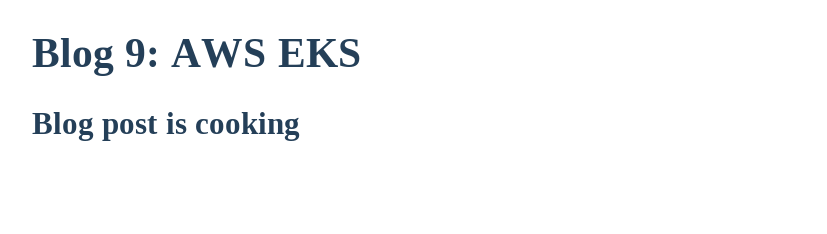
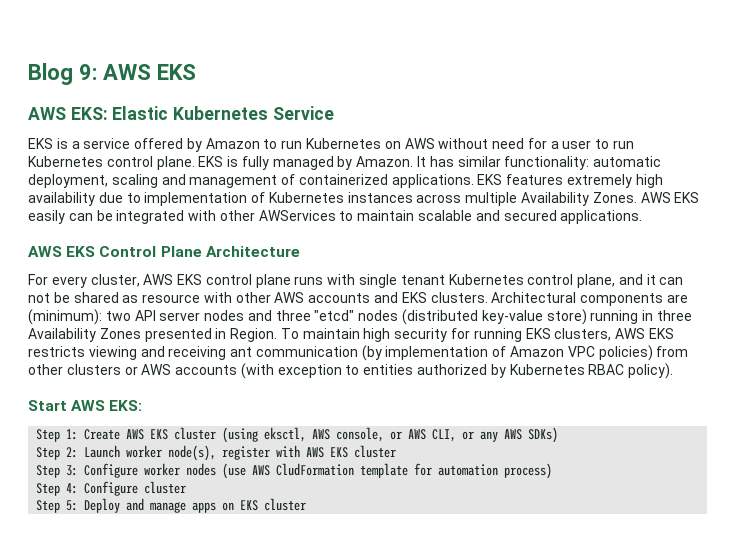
- Blog post is cooking
+ AWS EKS: Elastic Kubernetes Service
+ EKS is a service offered by Amazon to run Kubernetes on AWS without need for a user to run Kubernetes control plane. EKS is fully managed by Amazon. It has similar functionality: automatic deployment, scaling and management of containerized applications. EKS features extremely high availability due to implementation of Kubernetes instances across multiple Availability Zones. AWS EKS easily can be integrated with other AWServices to maintain scalable and secured applications.
+ AWS EKS Control Plane Architecture
+ For every cluster, AWS EKS control plane runs with single tenant Kubernetes control plane, and it can not be shared as resource with other AWS accounts and EKS clusters. Architectural components are (minimum): two API server nodes and three "etcd" nodes (distributed key-value store) running in three Availability Zones presented in Region. To maintain high security for running EKS clusters, AWS EKS restricts viewing and receiving ant communication (by implementation of Amazon VPC policies) from other clusters or AWS accounts (with exception to entities authorized by Kubernetes RBAC policy).
+ Start AWS EKS:
+ Step 1: Create AWS EKS cluster (using eksctl, AWS console, or AWS CLI, or any AWS SDKs)
+ Step 2: Launch worker node(s), register with AWS EKS cluster
+ Step 3: Configure worker nodes (use AWS CludFormation template for automation process)
+ Step 4: Configure cluster
+ Step 5: Deploy and manage apps on EKS cluster

